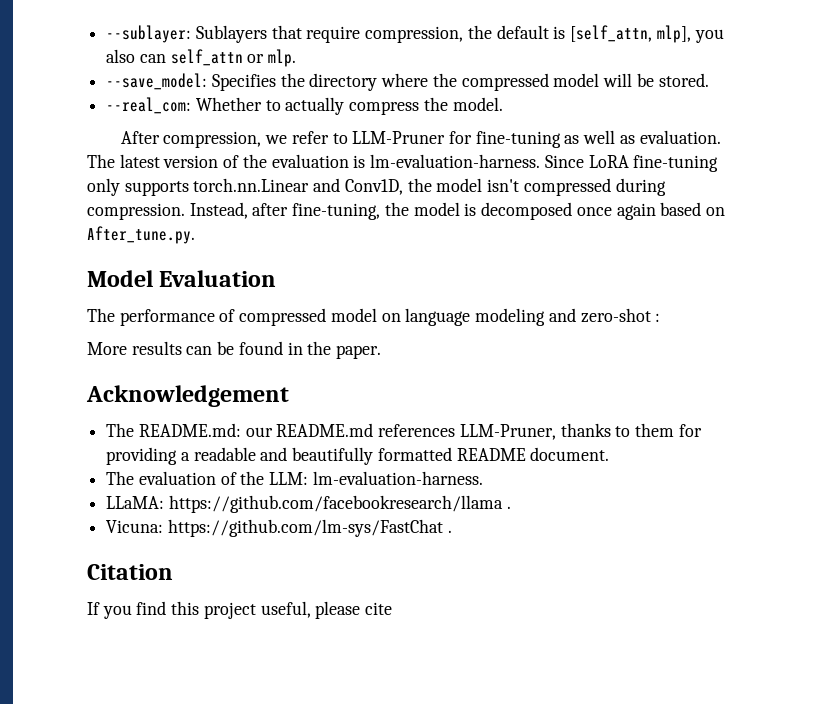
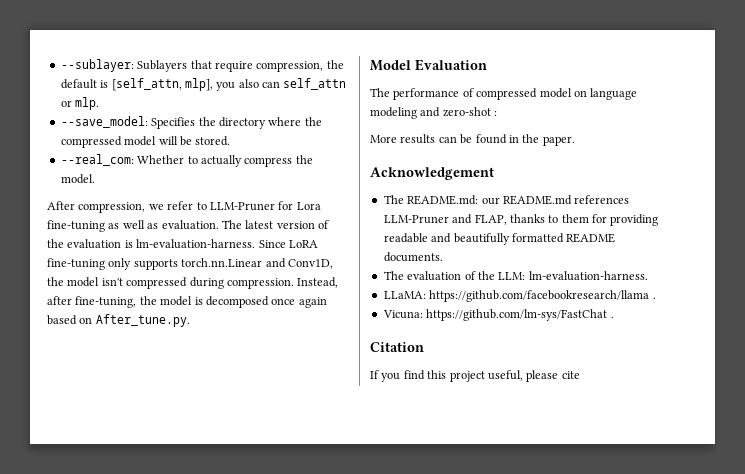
- After compression, we refer to LLM-Pruner for fine-tuning as well as evaluation.
+ After compression, we refer to LLM-Pruner for Lora fine-tuning as well as evaluation.
- The README.md: our README.md references LLM-Pruner, thanks to them for providing a readable and beautifully formatted README document.
+ The README.md: our README.md references LLM-Pruner and FLAP, thanks to them for providing readable and beautifully formatted README documents.

